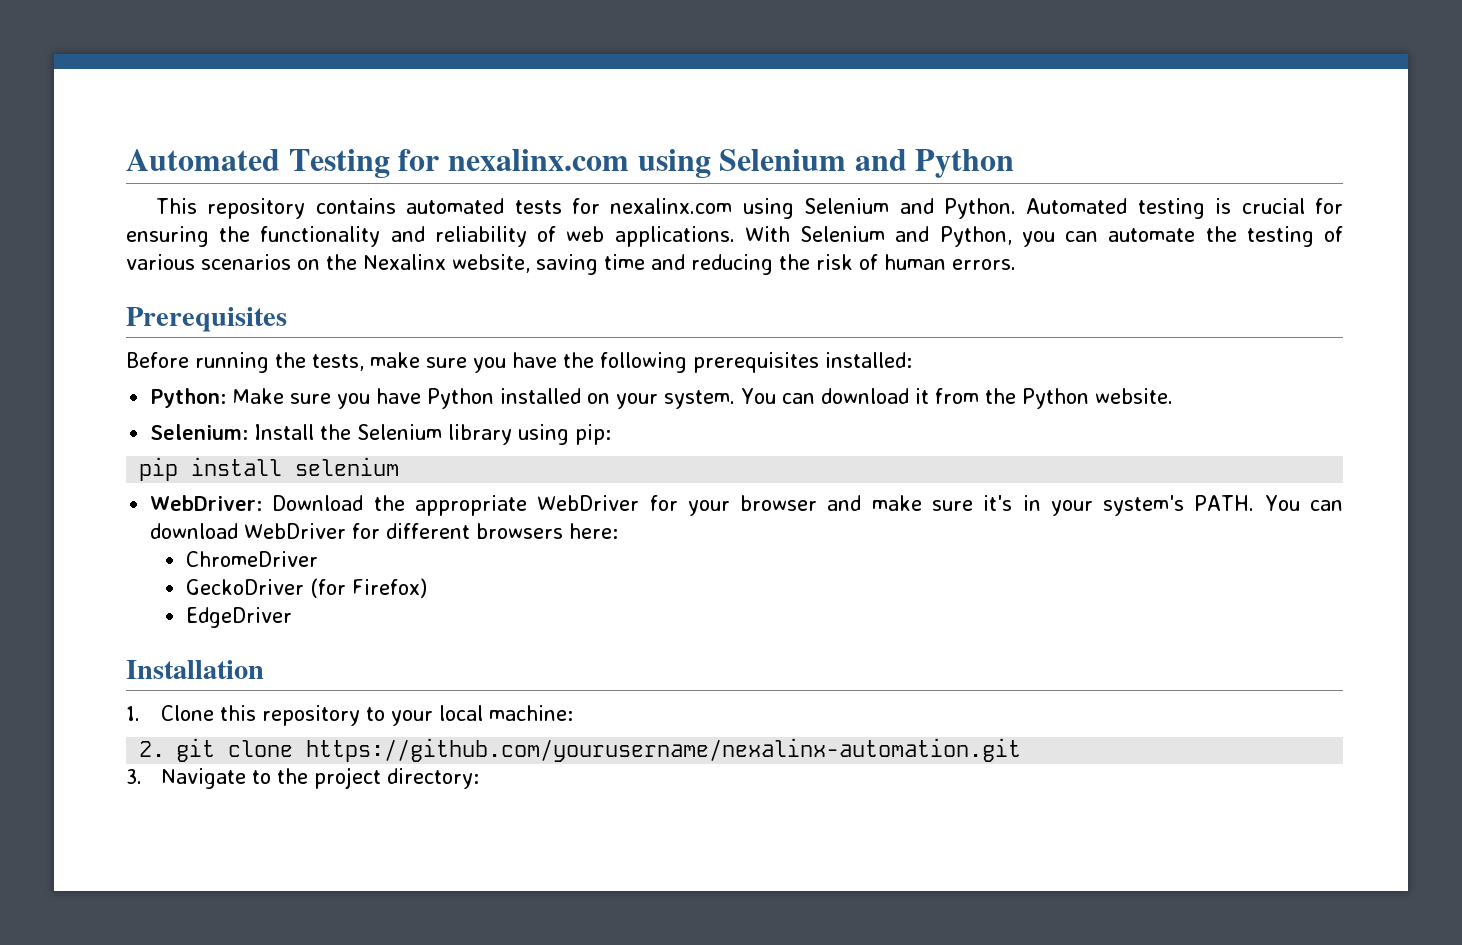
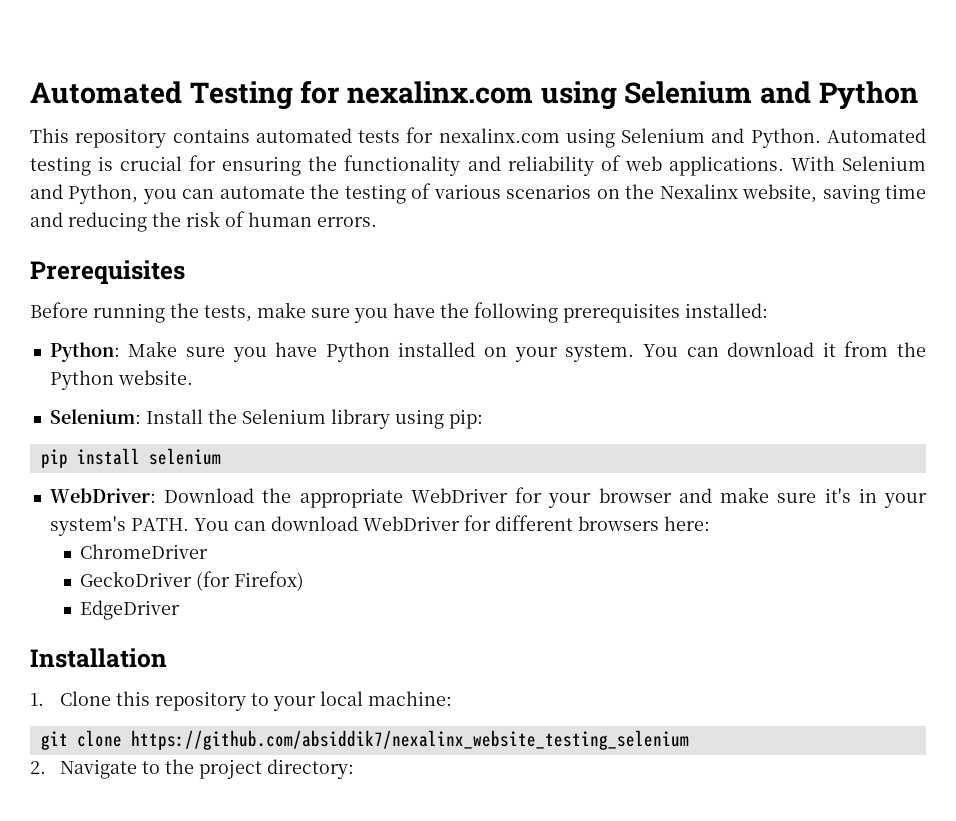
- 2. git clone https://github.com/yourusername/nexalinx-automation.git
- 3. Navigate to the project directory:
+ git clone https://github.com/absiddik7/nexalinx_website_testing_selenium
+ 2. Navigate to the project directory:

